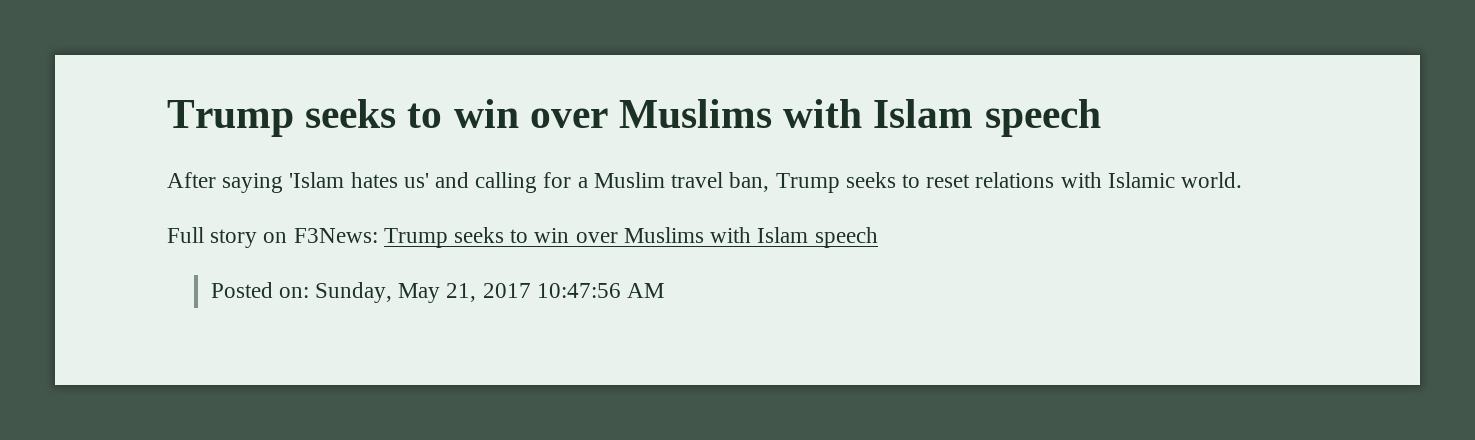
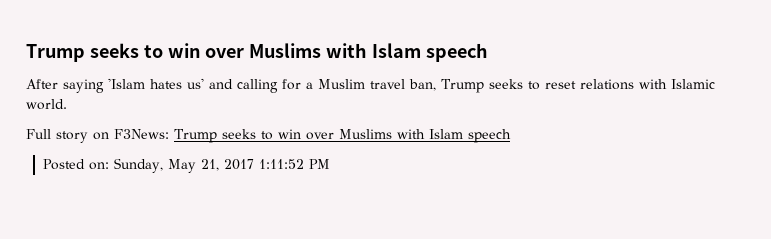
- Posted on: Sunday, May 21, 2017 10:47:56 AM
+ Posted on: Sunday, May 21, 2017 1:11:52 PM

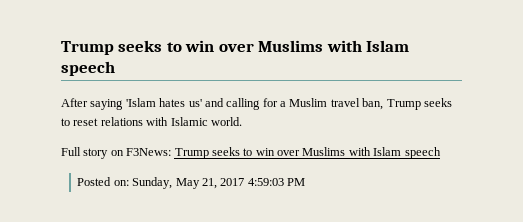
- Posted on: Sunday, May 21, 2017 1:11:52 PM
+ Posted on: Sunday, May 21, 2017 4:59:03 PM

